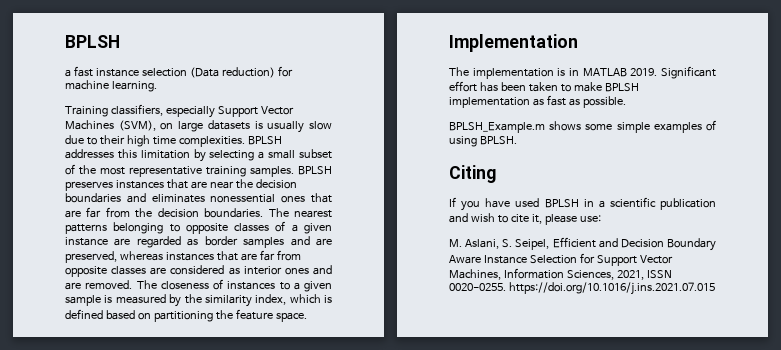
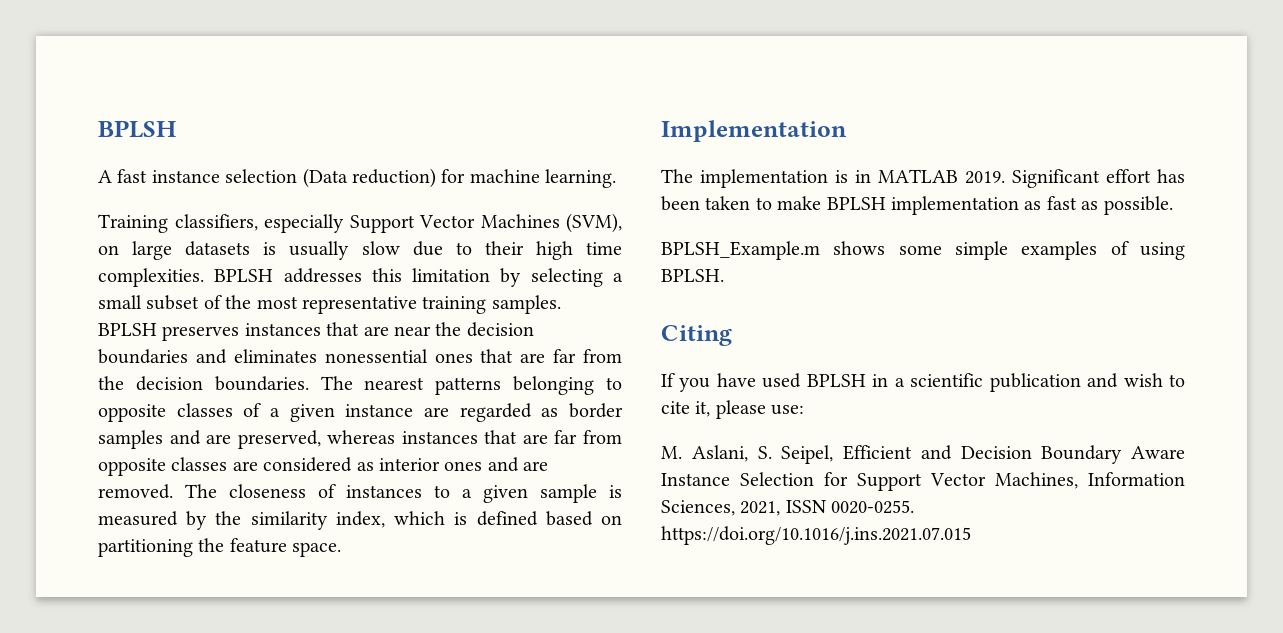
- a fast instance selection (Data reduction) for machine learning.
+ A fast instance selection (Data reduction) for machine learning.

